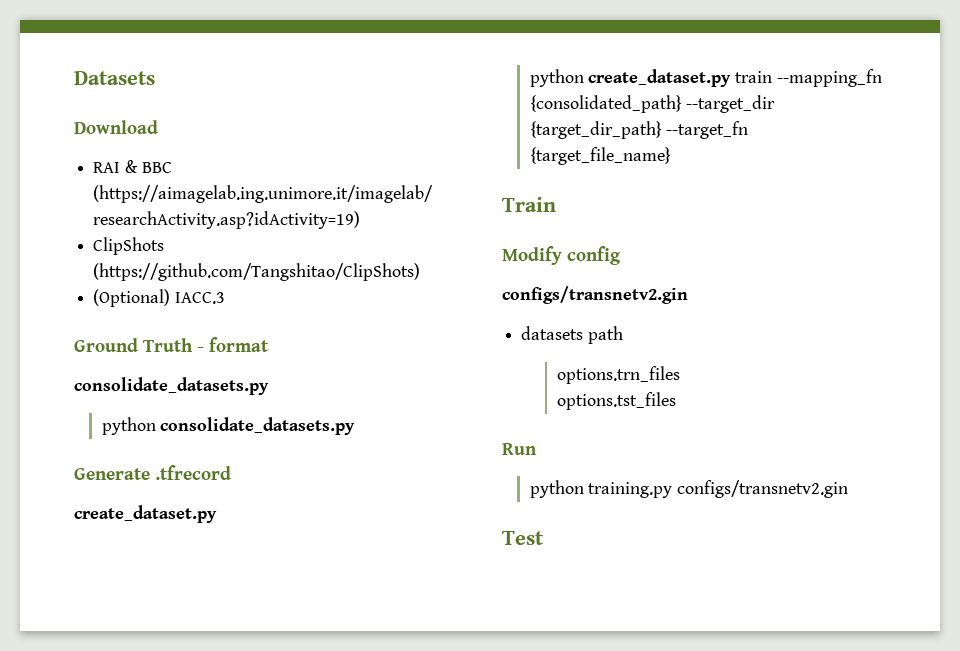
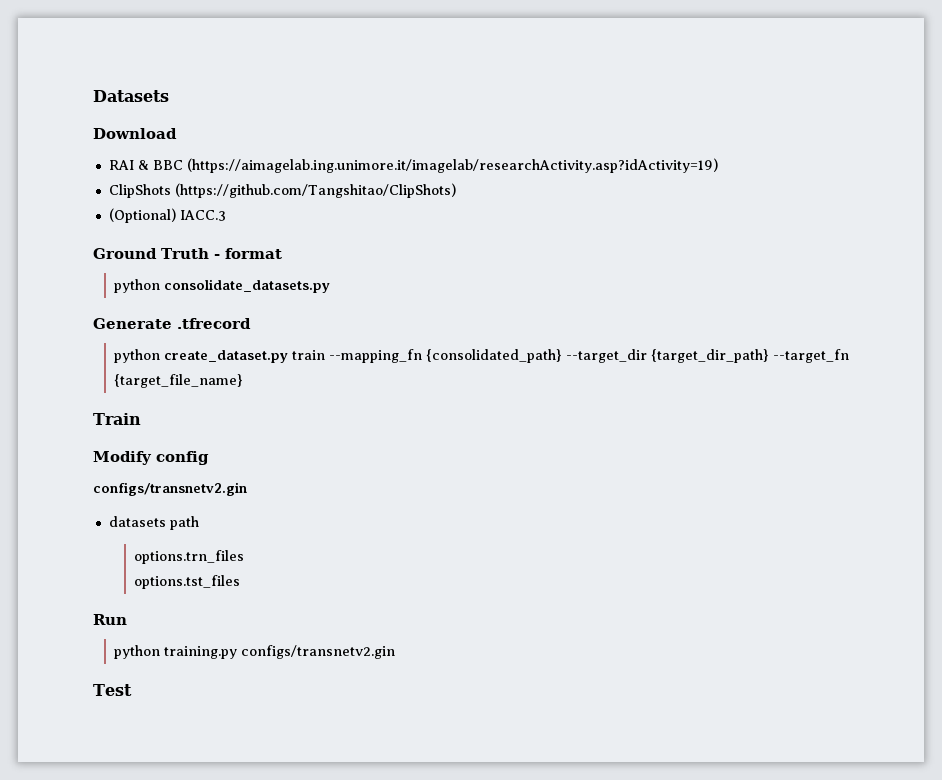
  Ground Truth - format
- consolidate_datasets.py
  Generate .tfrecord
- create_dataset.py

